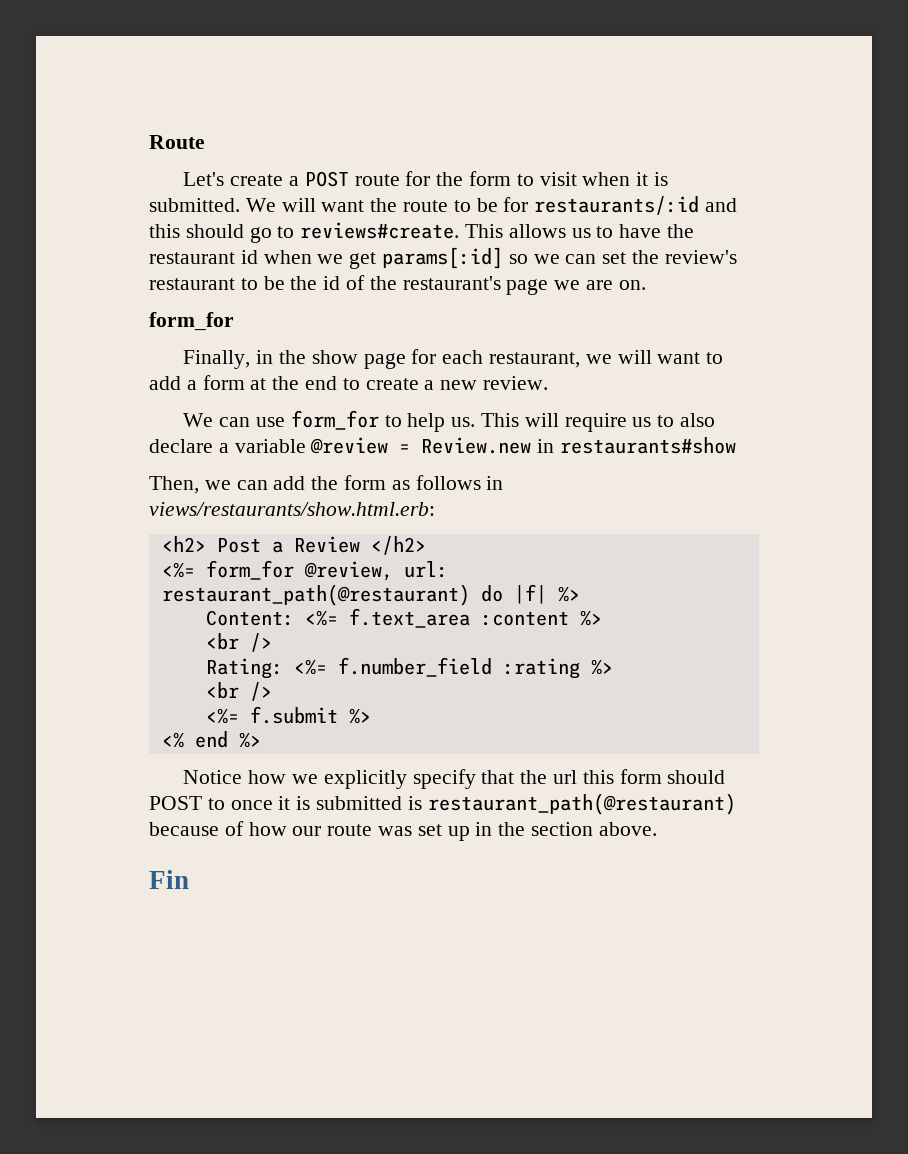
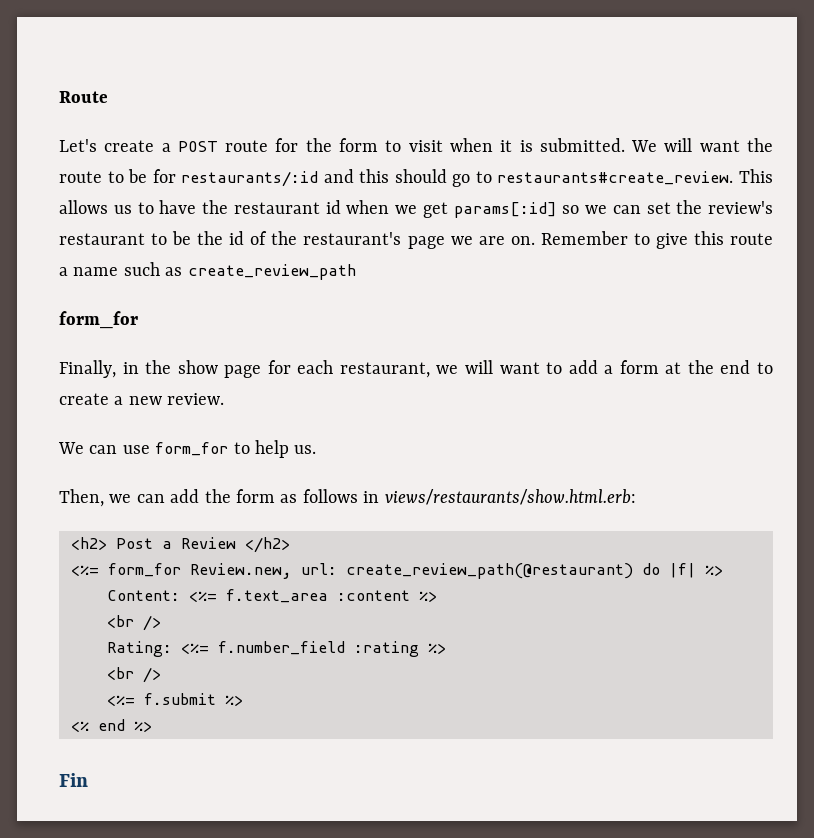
- We will want the route to be for restaurants/:id and this should go to reviews#create.
+ We will want the route to be for restaurants/:id and this should go to restaurants#create_review.
+ Remember to give this route a name such as create_review_path
- This will require us to also declare a variable @review = Review.new in restaurants#show
- <%= form_for @review, url: restaurant_path(@restaurant) do |f| %>
+ <%= form_for Review.new, url: create_review_path(@restaurant) do |f| %>
- Notice how we explicitly specify that the url this form should POST to once it is submitted is restaurant_path(@restaurant) because of how our route was set up in the section above.

